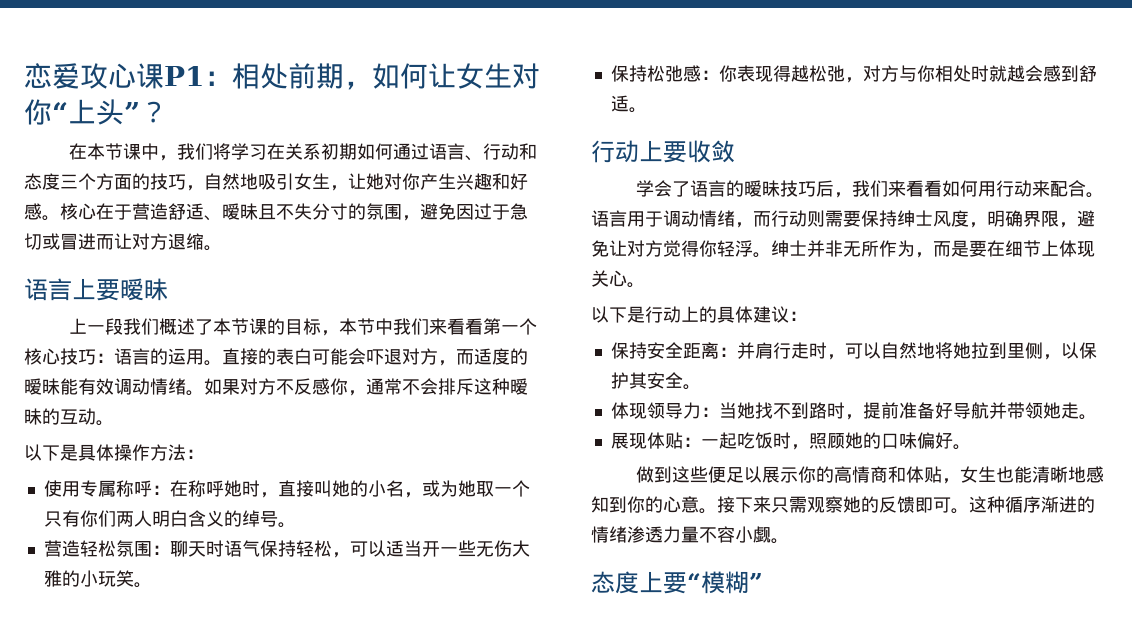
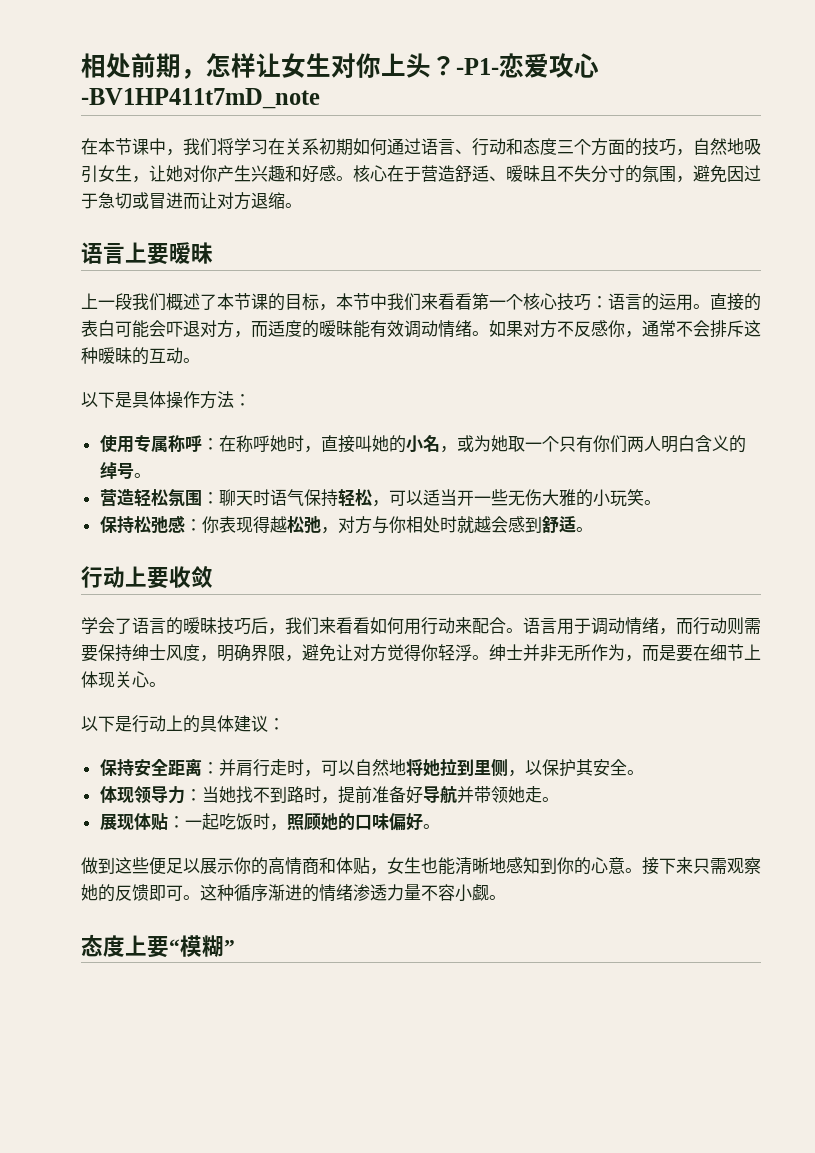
- 恋爱攻心课P1：相处前期，如何让女生对你“上头”？
+ 相处前期，怎样让女生对你上头？-P1-恋爱攻心-BV1HP411t7mD_note

